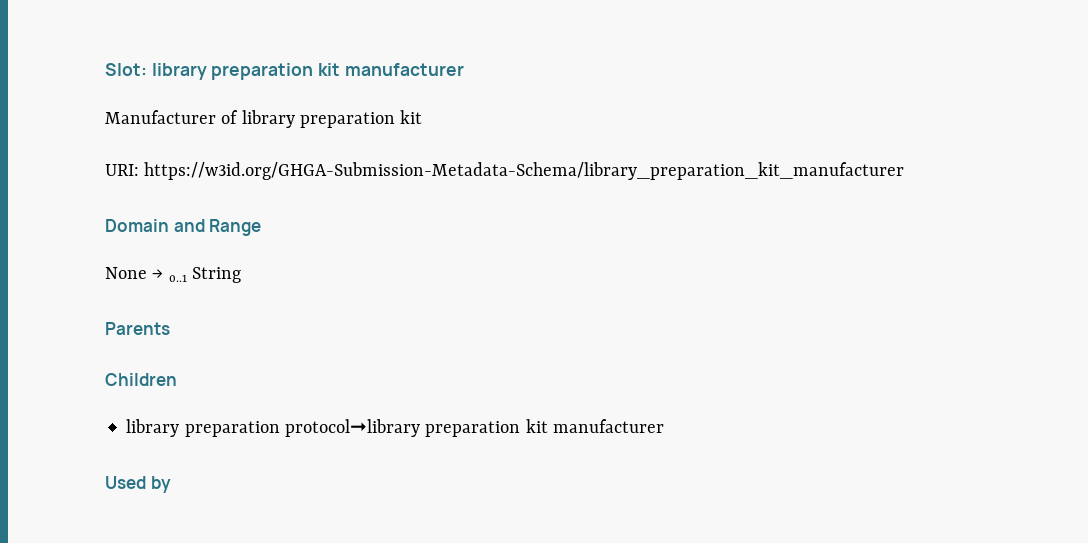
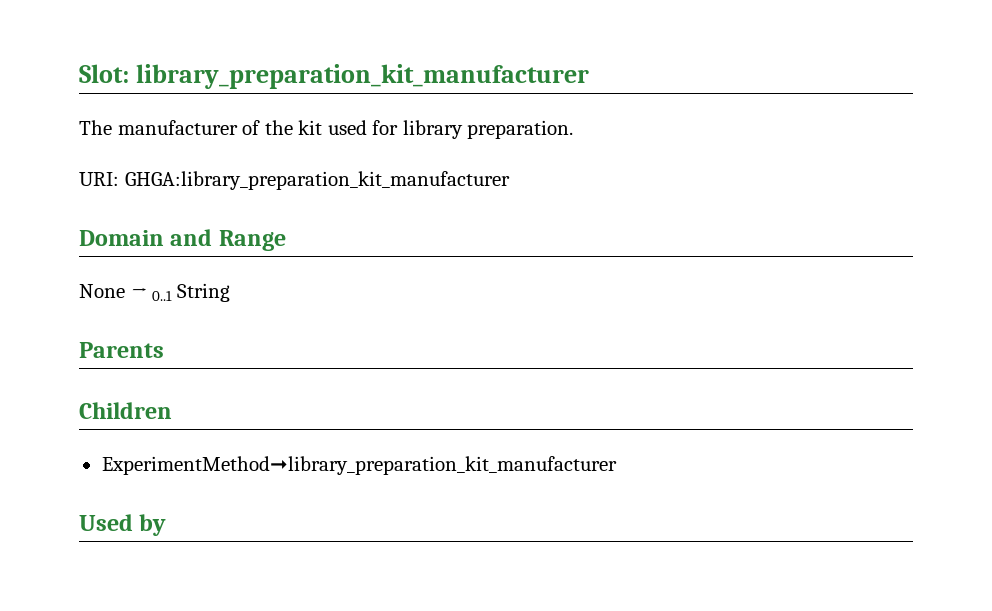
- Slot: library preparation kit manufacturer
- Manufacturer of library preparation kit
+ Slot: library_preparation_kit_manufacturer
+ The manufacturer of the kit used for library preparation.
- URI: https://w3id.org/GHGA-Submission-Metadata-Schema/library_preparation_kit_manufacturer
+ URI: GHGA:library_preparation_kit_manufacturer
- library preparation protocol➞library preparation kit manufacturer
+ ExperimentMethod➞library_preparation_kit_manufacturer

